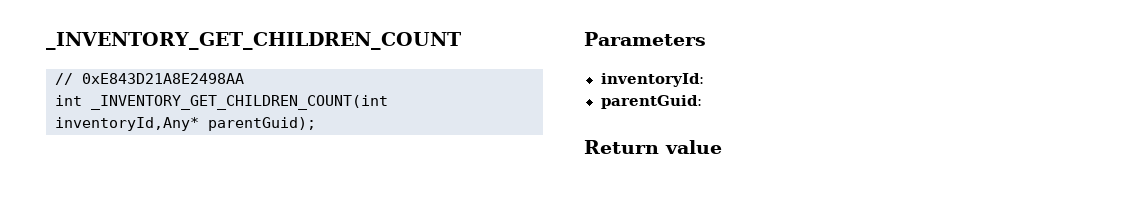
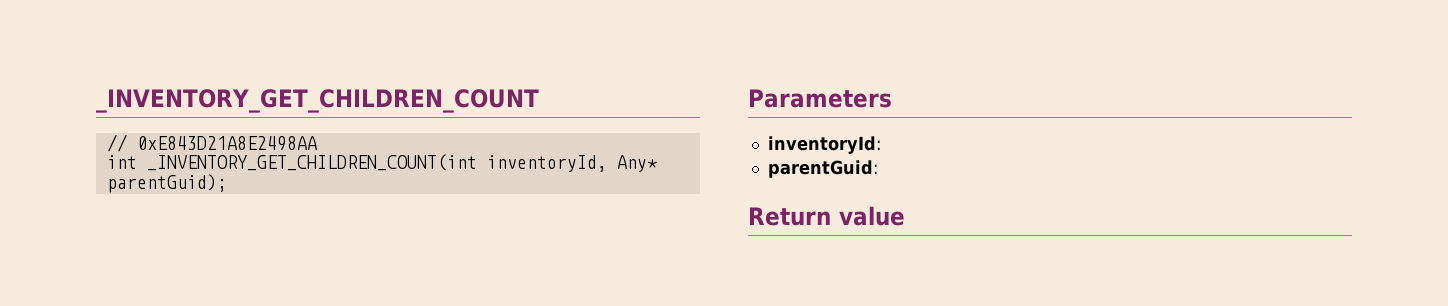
- int _INVENTORY_GET_CHILDREN_COUNT(int inventoryId,Any* parentGuid);
+ int _INVENTORY_GET_CHILDREN_COUNT(int inventoryId, Any* parentGuid);

